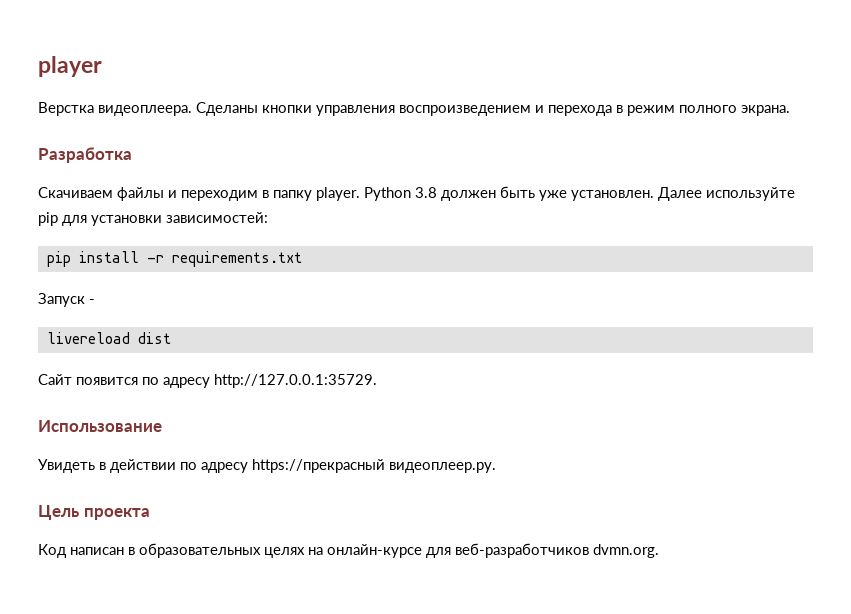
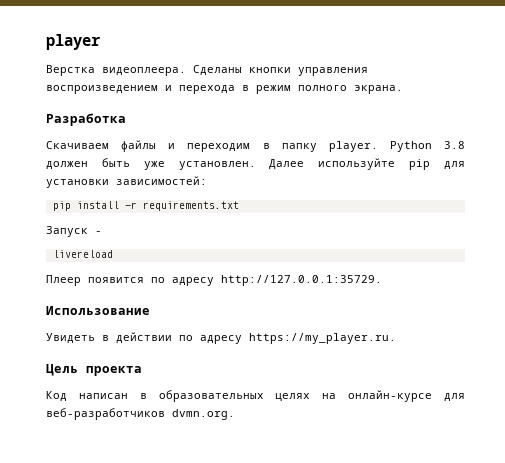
- livereload dist
- Сайт появится по адресу http://127.0.0.1:35729.
+ livereload
+ Плеер появится по адресу http://127.0.0.1:35729.
- Увидеть в действии по адресу https://прекрасный видеоплеер.ру.
+ Увидеть в действии по адресу https://my_player.ru.

